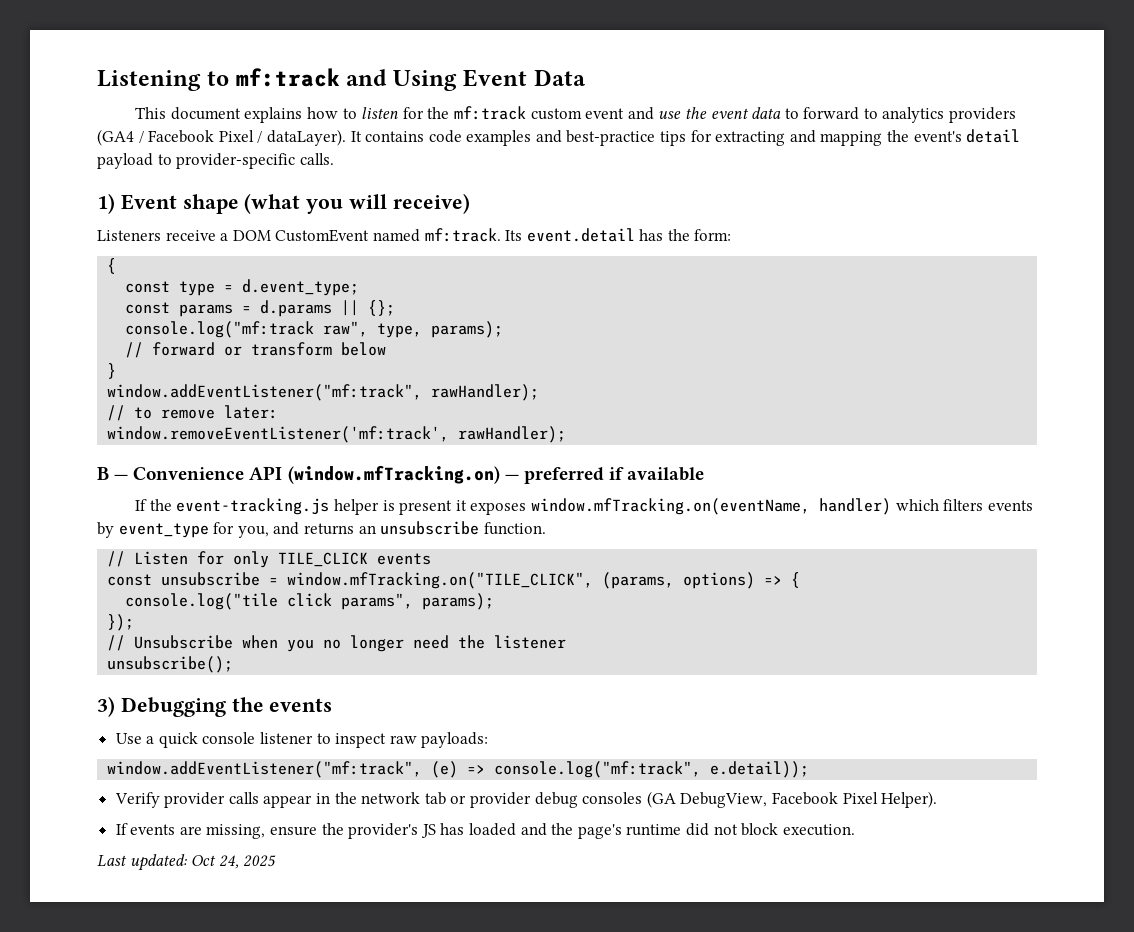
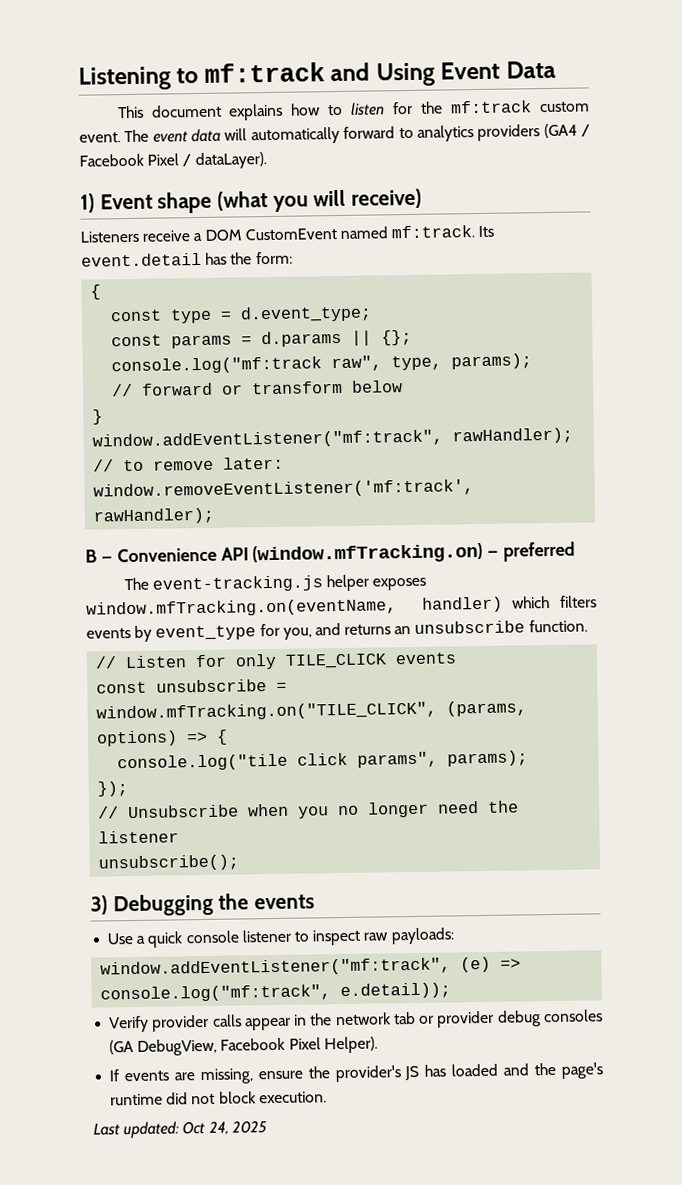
- This document explains how to listen for the mf:track custom event and use the event data to forward to analytics providers (GA4 / Facebook Pixel / dataLayer). It contains code examples and best-practice tips for extracting and mapping the event's detail payload to provider-specific calls.
+ This document explains how to listen for the mf:track custom event. The event data will automatically forward to analytics providers (GA4 / Facebook Pixel / dataLayer).
- B — Convenience API (window.mfTracking.on) — preferred if available
- If the event-tracking.js helper is present it exposes window.mfTracking.on(eventName, handler) which filters events by event_type for you, and returns an unsubscribe function.
+ B — Convenience API (window.mfTracking.on) — preferred
+ The event-tracking.js helper exposes window.mfTracking.on(eventName, handler) which filters events by event_type for you, and returns an unsubscribe function.

